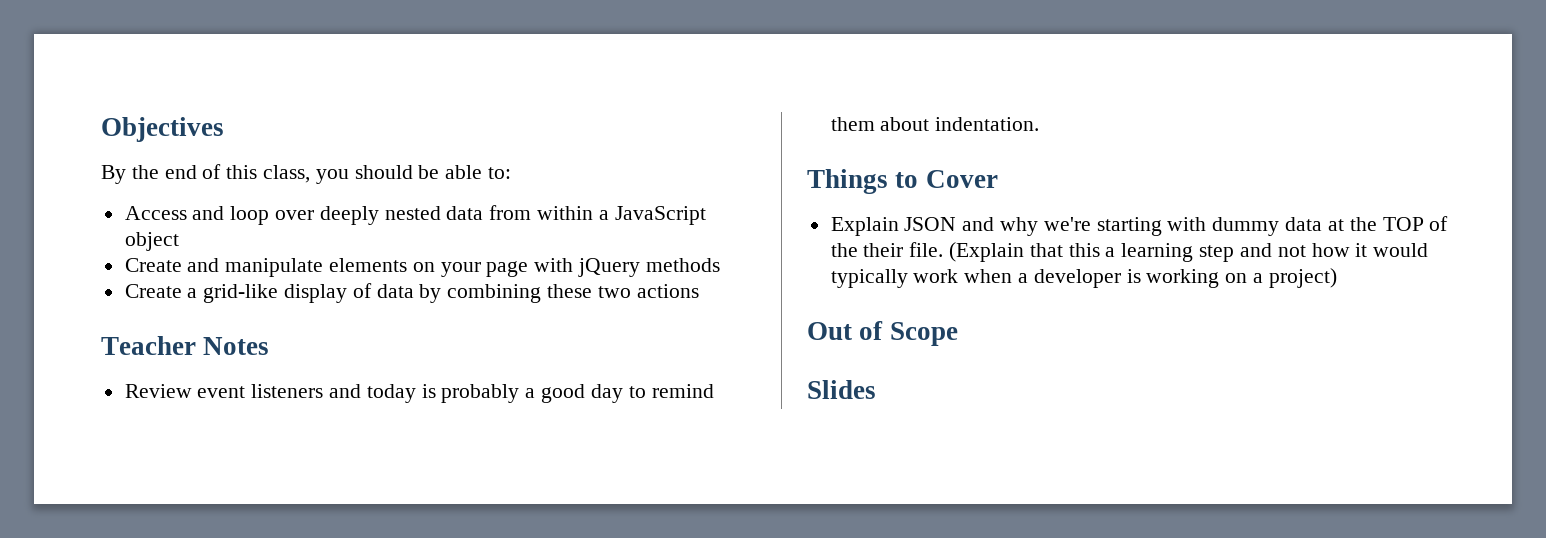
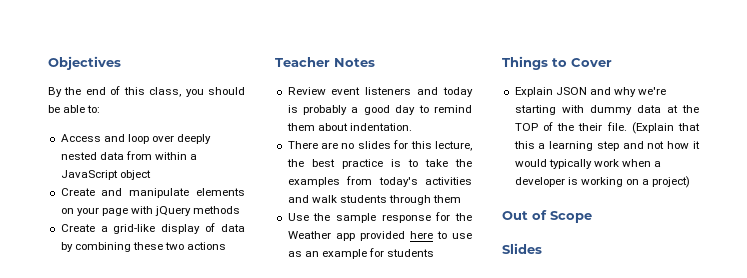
+ There are no slides for this lecture, the best practice is to take the examples from today's activities and walk students through them
+ Use the sample response for the Weather app provided here to use as an example for students

